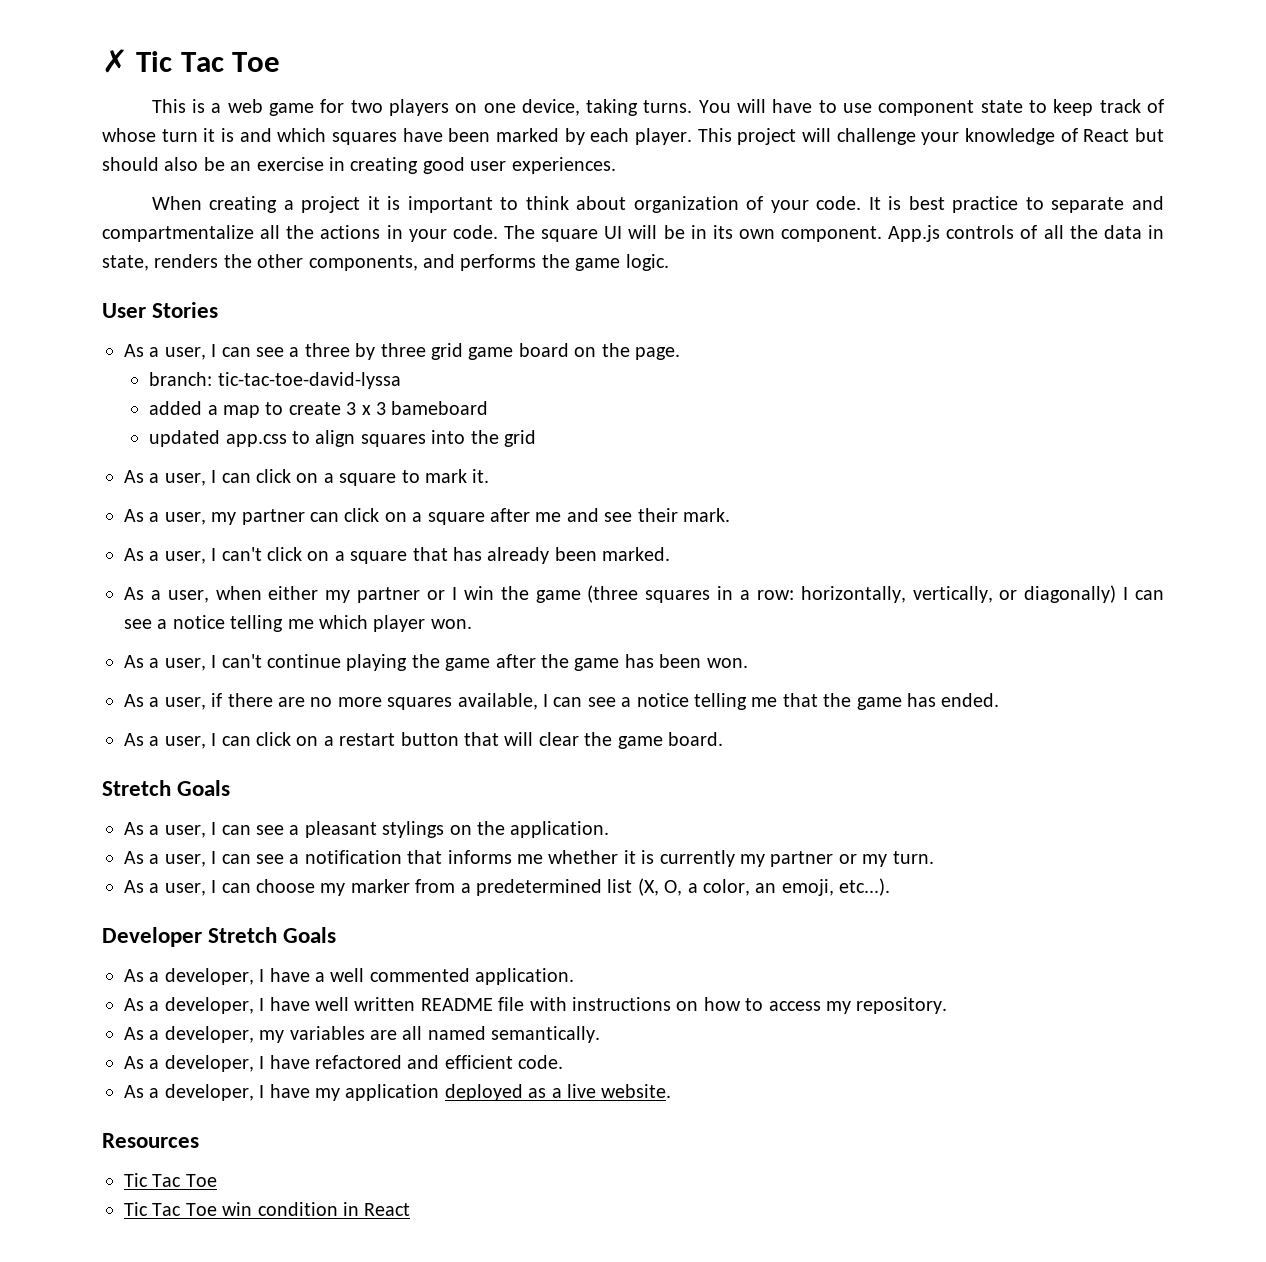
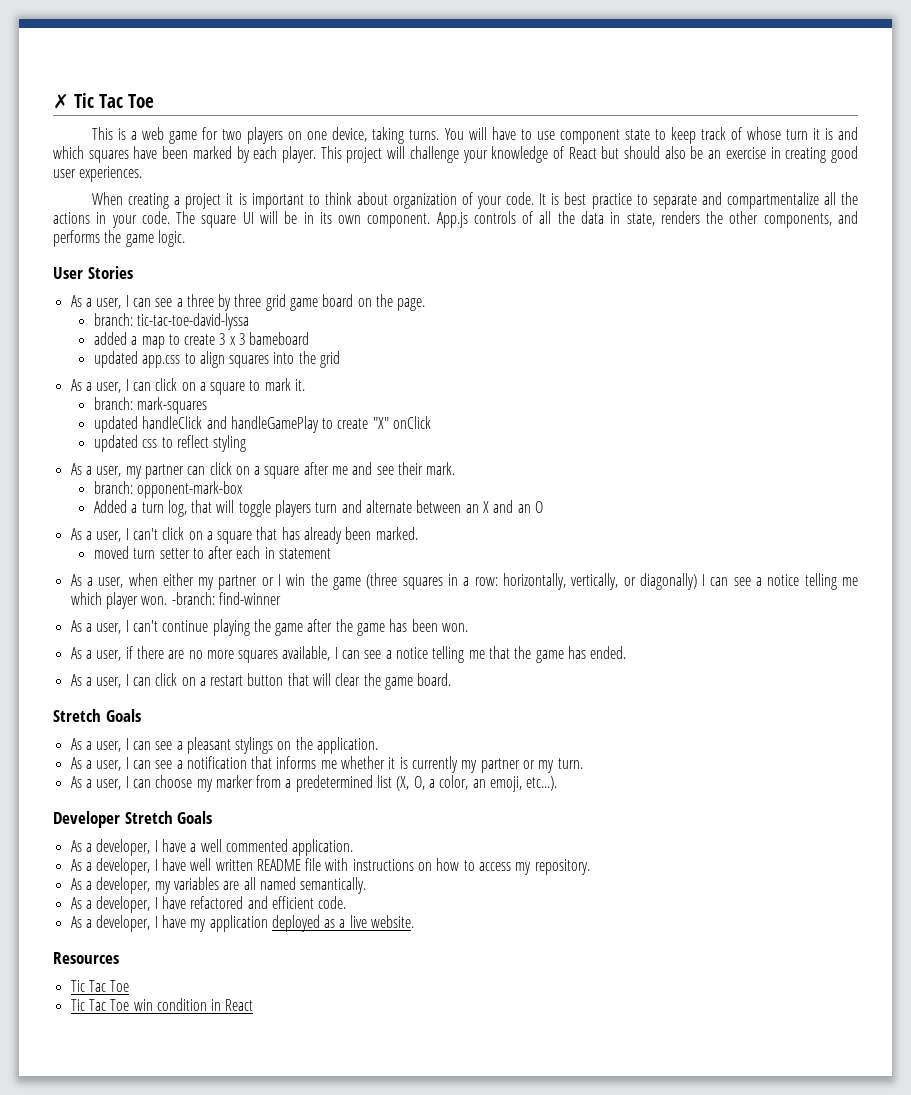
+ branch: mark-squares
+ updated handleClick and handleGamePlay to create "X" onClick
+ updated css to reflect styling
+ branch: opponent-mark-box
+ Added a turn log, that will toggle players turn and alternate between an X and an O
+ moved turn setter to after each in statement
+ -branch: find-winner

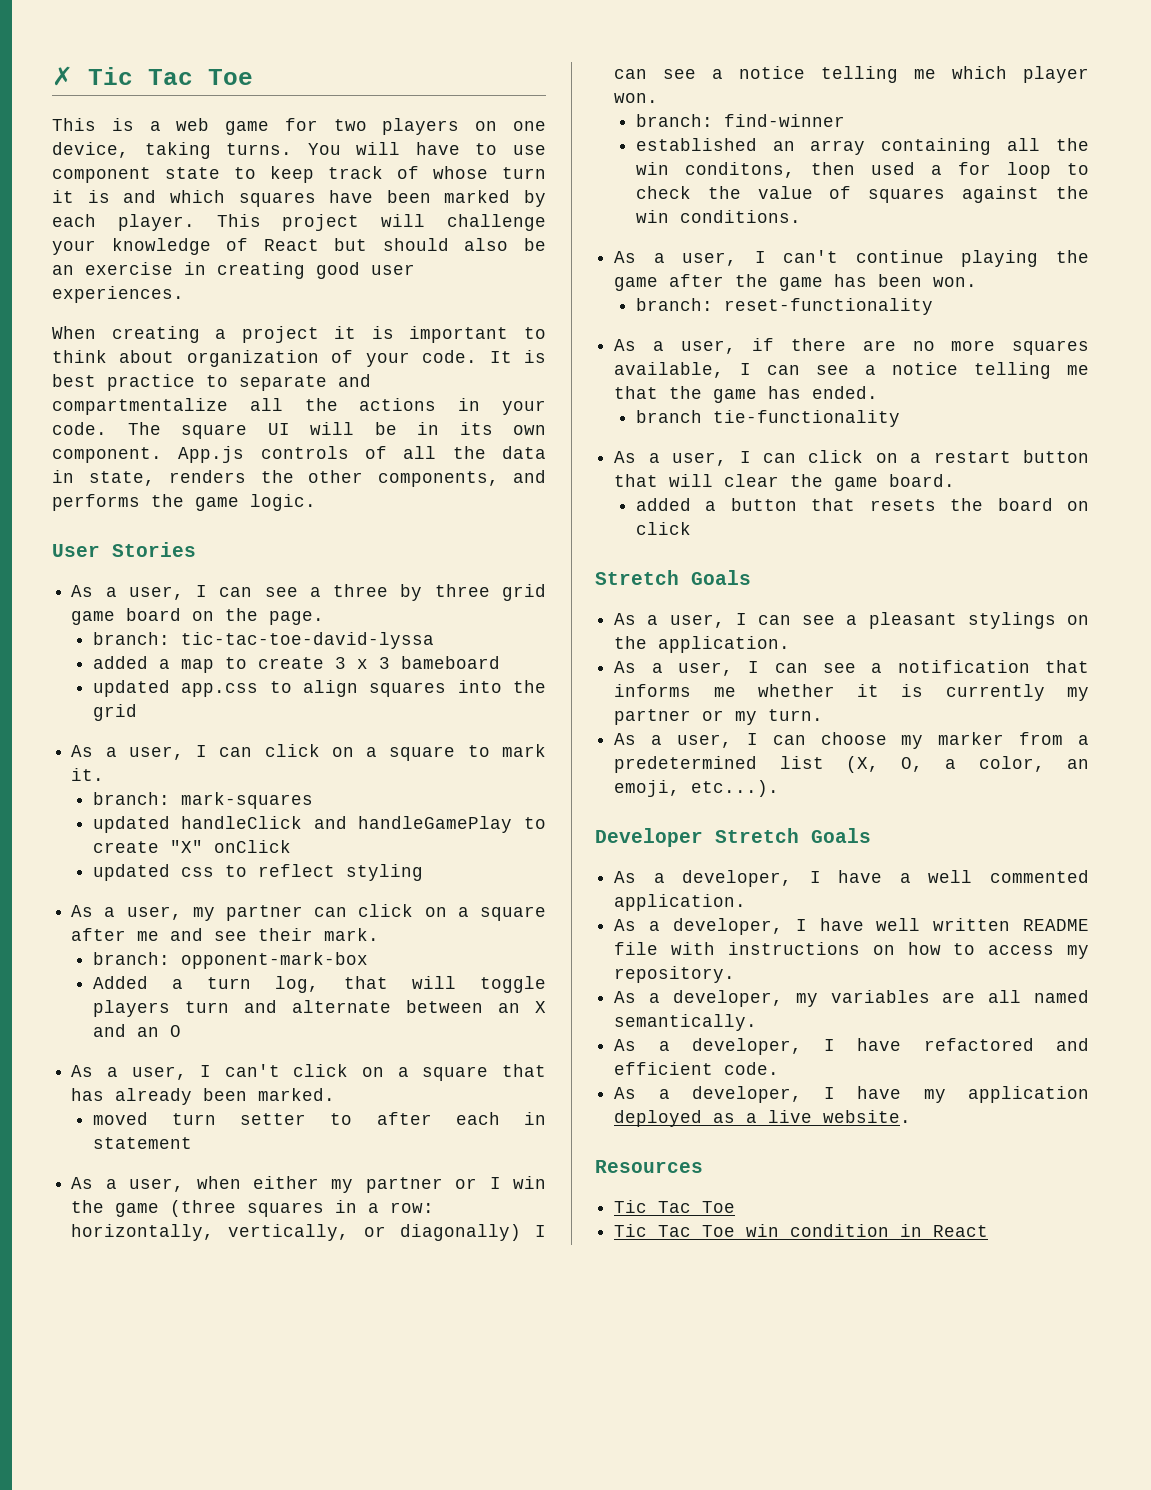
- As a user, when either my partner or I win the game (three squares in a row: horizontally, vertically, or diagonally) I can see a notice telling me which player won. -branch: find-winner
+ As a user, when either my partner or I win the game (three squares in a row: horizontally, vertically, or diagonally) I can see a notice telling me which player won.
+ branch: find-winner
+ established an array containing all the win conditons, then used a for loop to check the value of squares against the win conditions.
+ branch: reset-functionality
+ branch tie-functionality
+ added a button that resets the board on click

